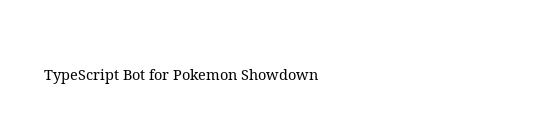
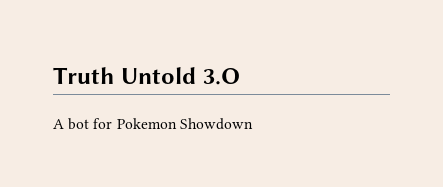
- TypeScript Bot for Pokemon Showdown
+ Truth Untold 3.O
+ A bot for Pokemon Showdown

